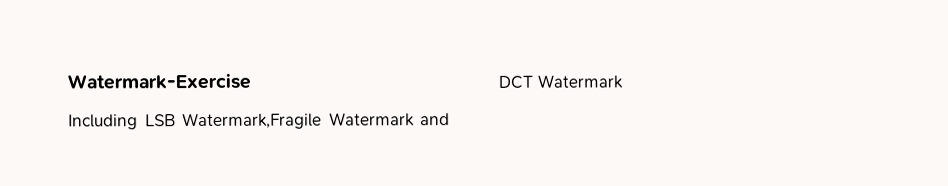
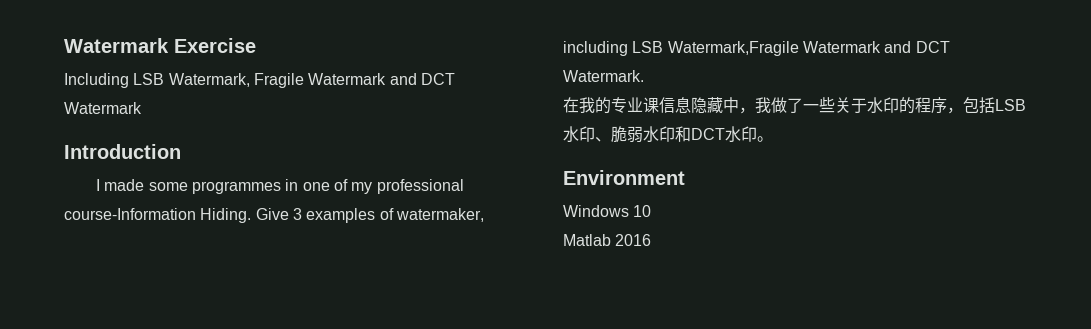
- Watermark-Exercise
+ Watermark Exercise
- Including LSB Watermark,Fragile Watermark and DCT Watermark
+ Including LSB Watermark, Fragile Watermark and DCT Watermark
+ Introduction
+ I made some programmes in one of my professional course-Information Hiding. Give 3 examples of watermaker, including LSB Watermark,Fragile Watermark and DCT Watermark.
+ 在我的专业课信息隐藏中，我做了一些关于水印的程序，包括LSB水印、脆弱水印和DCT水印。
+ Environment
+ Windows 10
+ Matlab 2016

